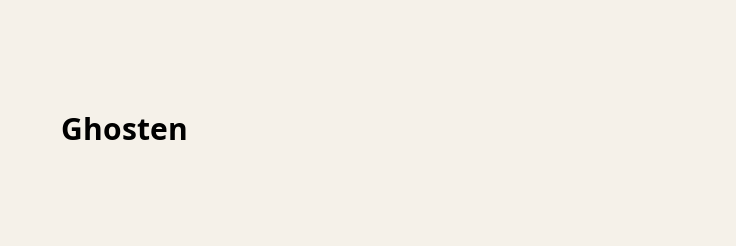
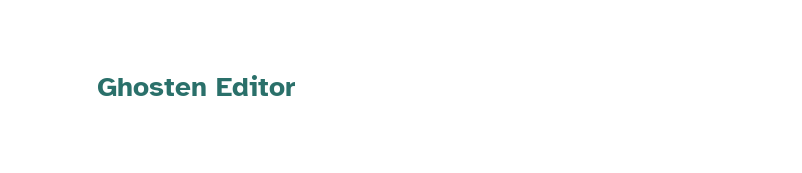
- Ghosten
+ Ghosten Editor

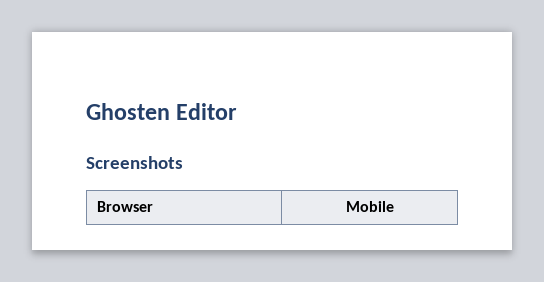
+ Screenshots
+ Browser | Mobile

